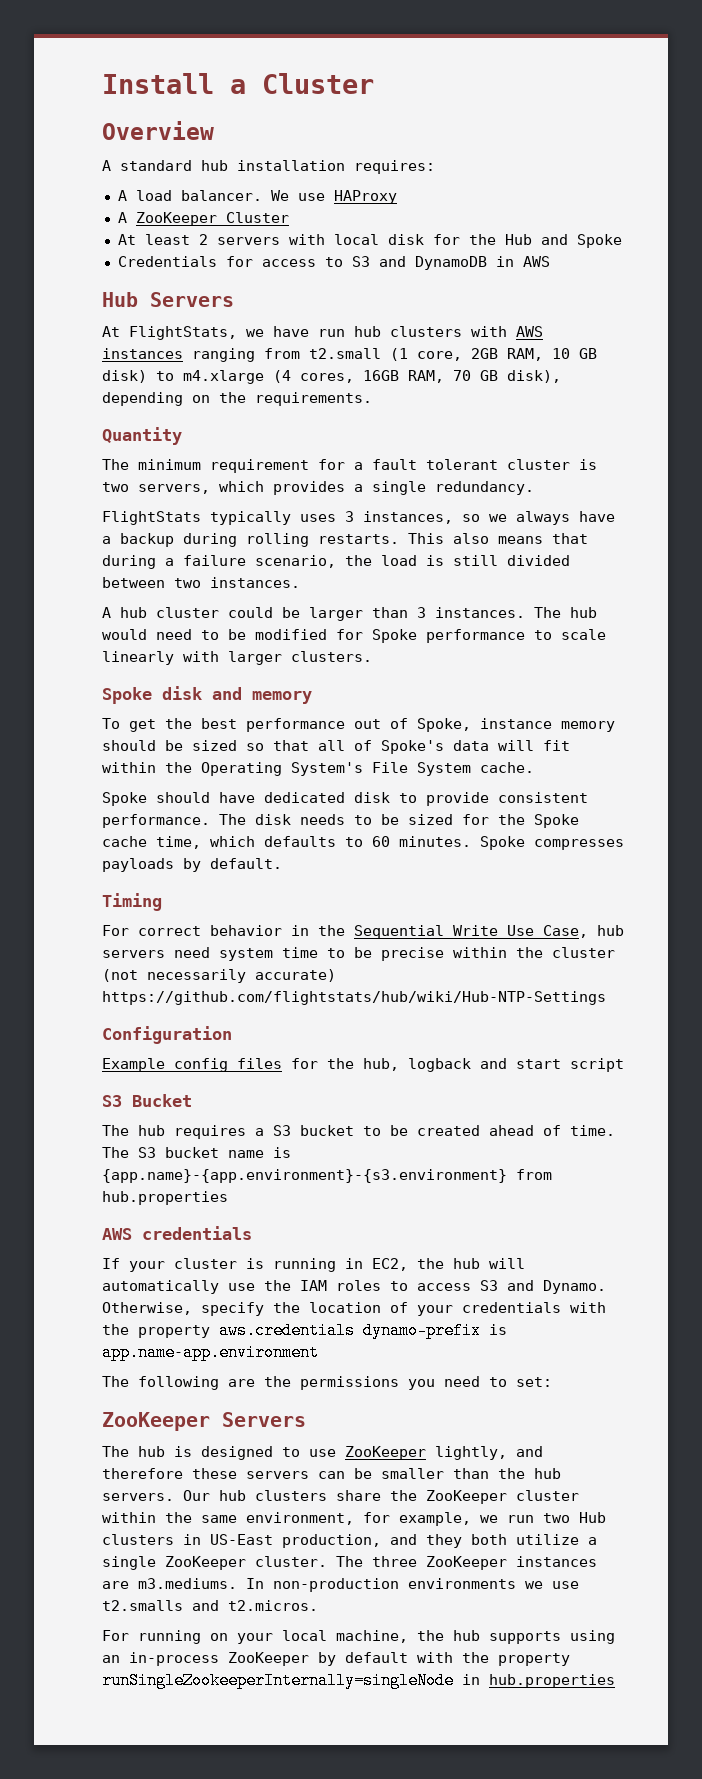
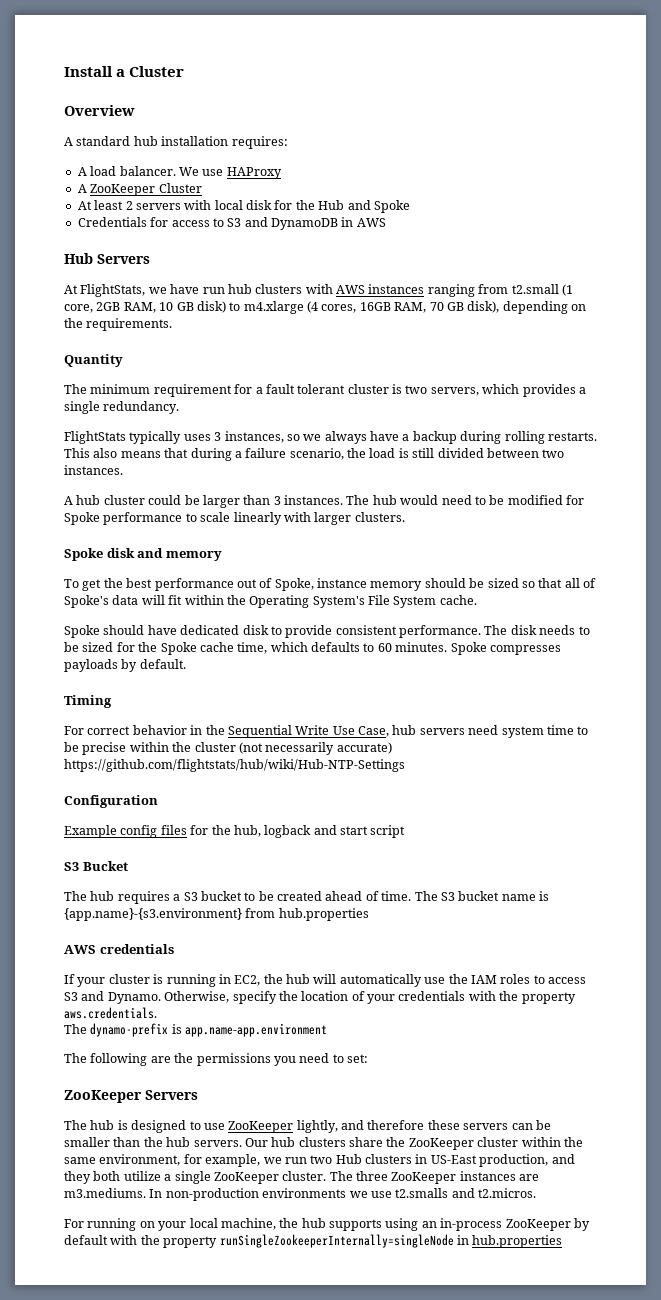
- The S3 bucket name is {app.name}-{app.environment}-{s3.environment} from hub.properties
+ The S3 bucket name is {app.name}-{s3.environment} from hub.properties
- Otherwise, specify the location of your credentials with the property aws.credentials dynamo-prefix is app.name-app.environment
+ Otherwise, specify the location of your credentials with the property aws.credentials.
+ The dynamo-prefix is app.name-app.environment

